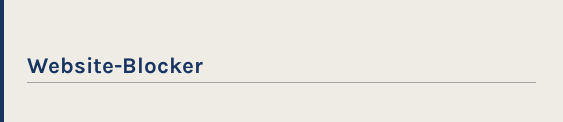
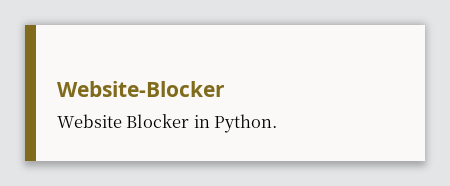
+ Website Blocker in Python.

